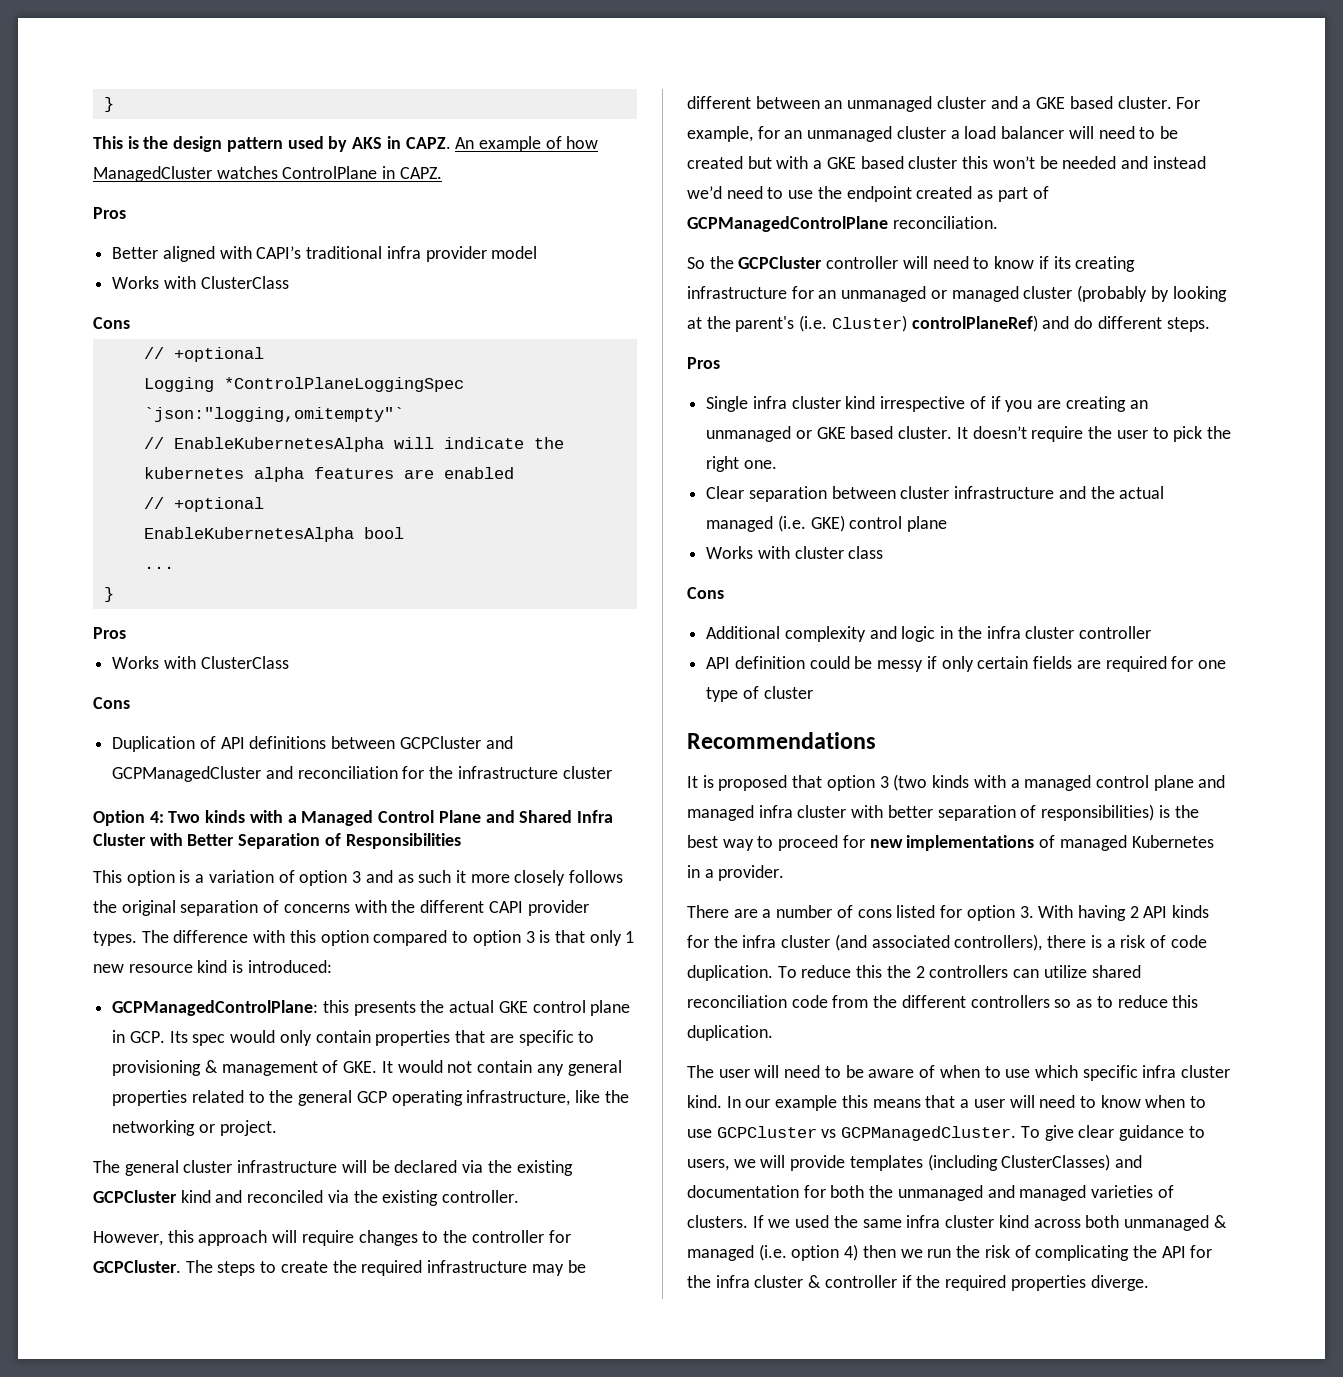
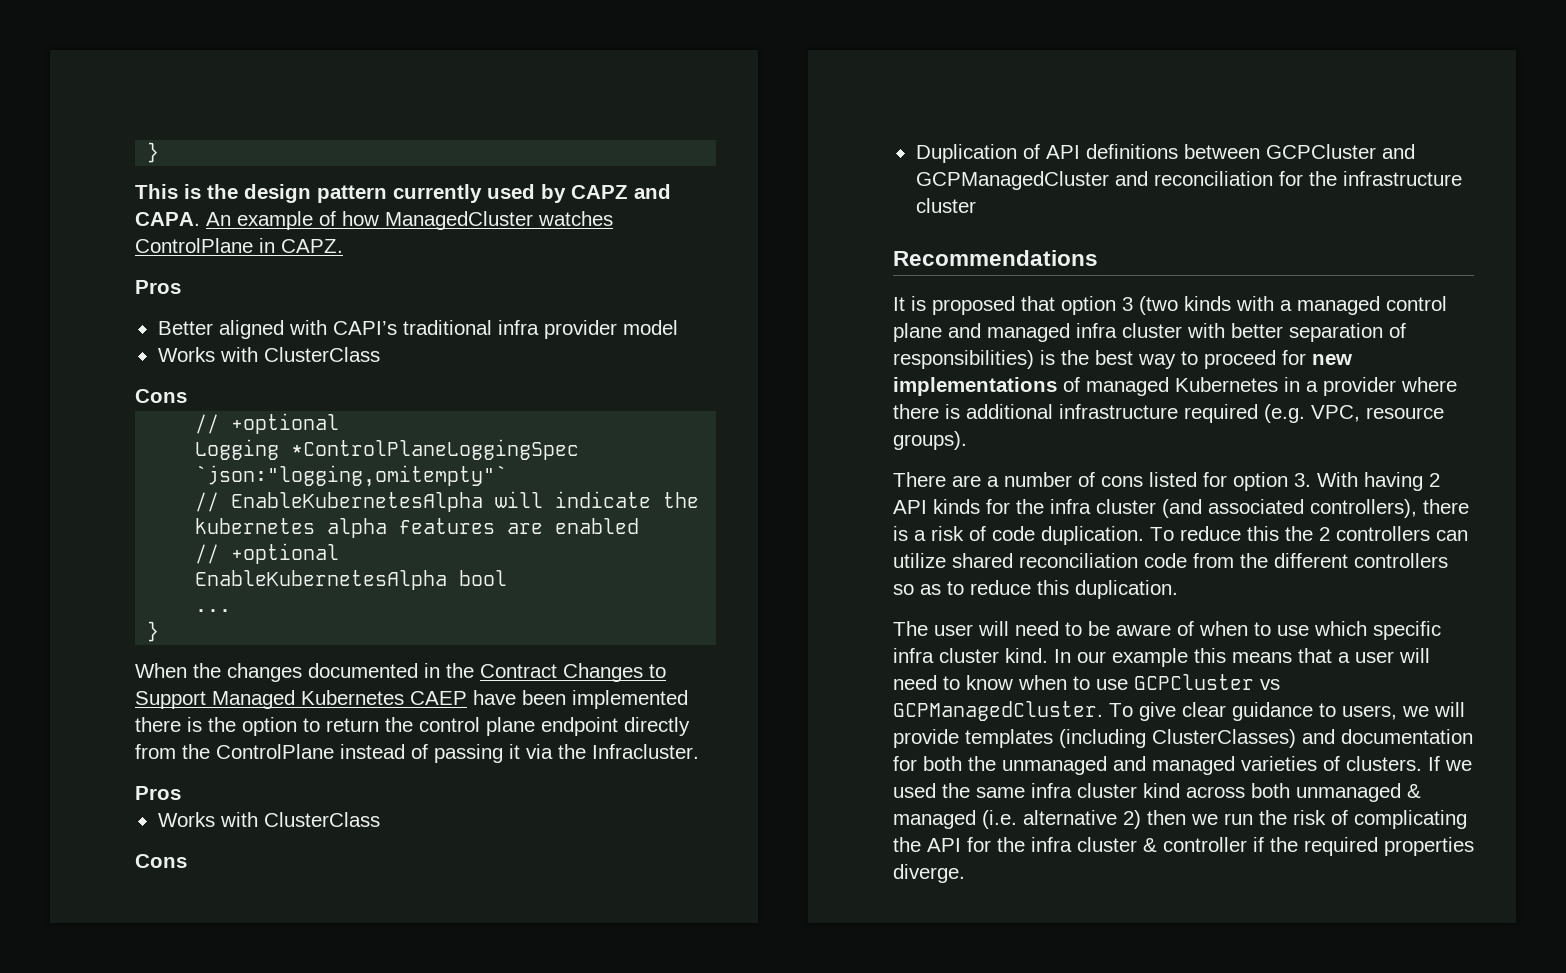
- This is the design pattern used by AKS in CAPZ.
+ This is the design pattern currently used by CAPZ and CAPA.
+ When the changes documented in the Contract Changes to Support Managed Kubernetes CAEP have been implemented there is the option to return the control plane endpoint directly from the ControlPlane instead of passing it via the Infracluster.
- Option 4: Two kinds with a Managed Control Plane and Shared Infra Cluster with Better Separation of Responsibilities
- This option is a variation of option 3 and as such it more closely follows the original separation of concerns with the different CAPI provider types. The difference with this option compared to option 3 is that only 1 new resource kind is introduced:
- GCPManagedControlPlane: this presents the actual GKE control plane in GCP. Its spec would only contain properties that are specific to provisioning & management of GKE. It would not contain any general properties related to the general GCP operating infrastructure, like the networking or project.
- The general cluster infrastructure will be declared via the existing GCPCluster kind and reconciled via the existing controller.
- However, this approach will require changes to the controller for GCPCluster. The steps to create the required infrastructure may be different between an unmanaged cluster and a GKE based cluster. For example, for an unmanaged cluster a load balancer will need to be created but with a GKE based cluster this won’t be needed and instead we’d need to use the endpoint created as part of GCPManagedControlPlane reconciliation.
- So the GCPCluster controller will need to know if its creating infrastructure for an unmanaged or managed cluster (probably by looking at the parent's (i.e. Cluster) controlPlaneRef) and do different steps.
- Pros
- Single infra cluster kind irrespective of if you are creating an unmanaged or GKE based cluster. It doesn’t require the user to pick the right one.
- Clear separation between cluster infrastructure and the actual managed (i.e. GKE) control plane
- Works with cluster class
- Cons
- Additional complexity and logic in the infra cluster controller
- API definition could be messy if only certain fields are required for one type of cluster
- It is proposed that option 3 (two kinds with a managed control plane and managed infra cluster with better separation of responsibilities) is the best way to proceed for new implementations of managed Kubernetes in a provider.
+ It is proposed that option 3 (two kinds with a managed control plane and managed infra cluster with better separation of responsibilities) is the best way to proceed for new implementations of managed Kubernetes in a provider where there is additional infrastructure required (e.g. VPC, resource groups).
- If we used the same infra cluster kind across both unmanaged & managed (i.e. option 4) then we run the risk of complicating the API for the infra cluster & controller if the required properties diverge.
+ If we used the same infra cluster kind across both unmanaged & managed (i.e. alternative 2) then we run the risk of complicating the API for the infra cluster & controller if the required properties diverge.

